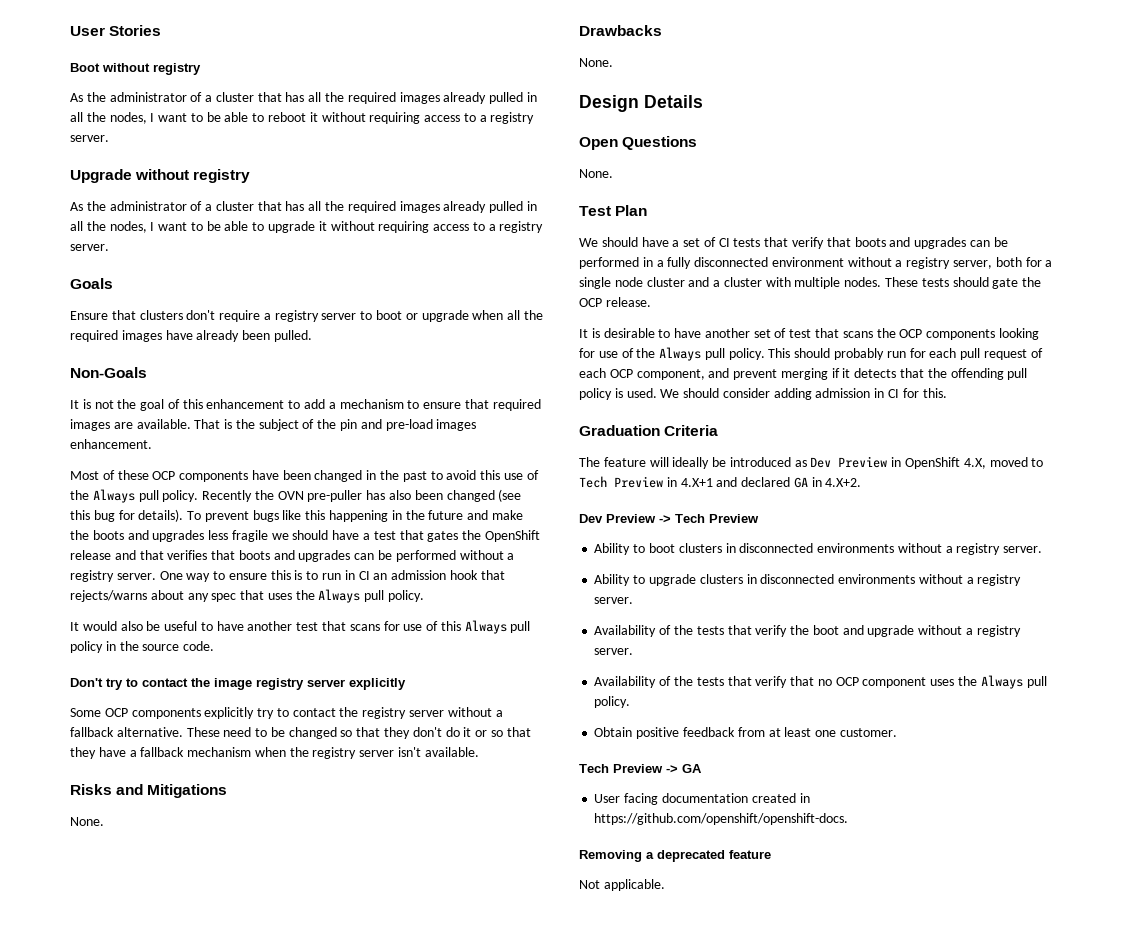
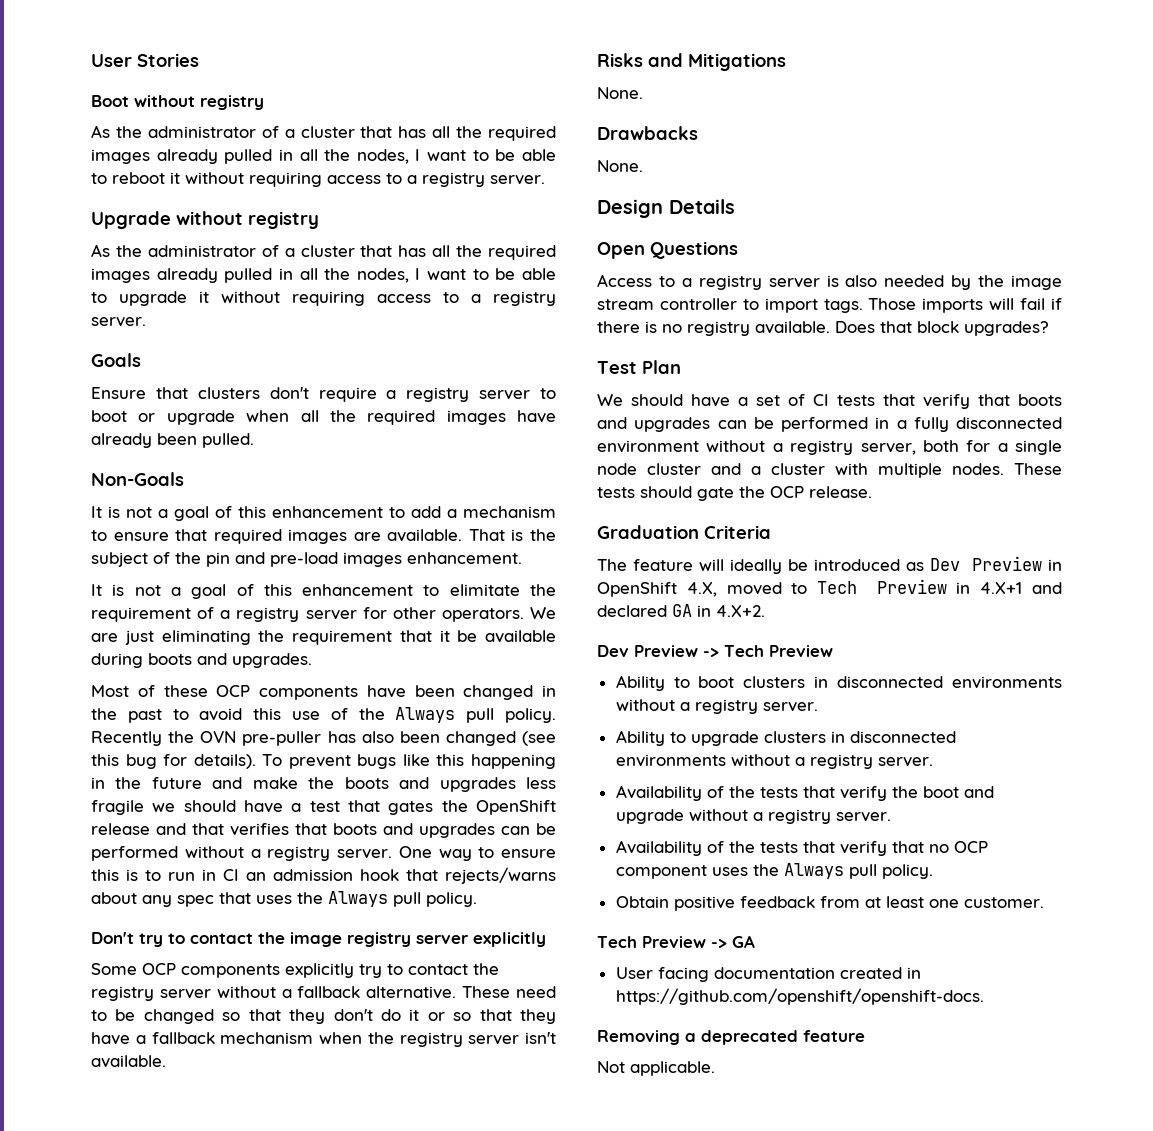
- It is not the goal of this enhancement to add a mechanism to ensure that required images are available.
+ It is not a goal of this enhancement to add a mechanism to ensure that required images are available.
+ It is not a goal of this enhancement to elimitate the requirement of a registry server for other operators. We are just eliminating the requirement that it be available during boots and upgrades.
- It would also be useful to have another test that scans for use of this Always pull policy in the source code.
  Open Questions
- None.
+ Access to a registry server is also needed by the image stream controller to import tags. Those imports will fail if there is no registry available. Does that block upgrades?
- It is desirable to have another set of test that scans the OCP components looking for use of the Always pull policy. This should probably run for each pull request of each OCP component, and prevent merging if it detects that the offending pull policy is used. We should consider adding admission in CI for this.

